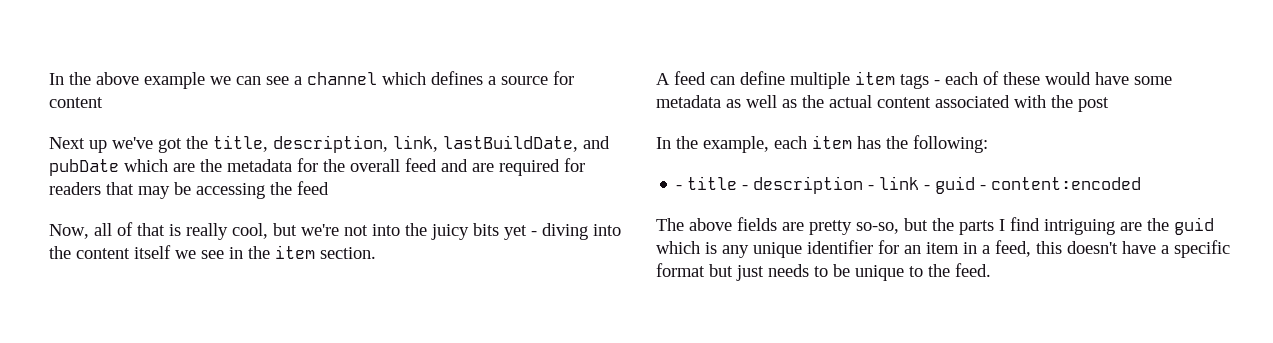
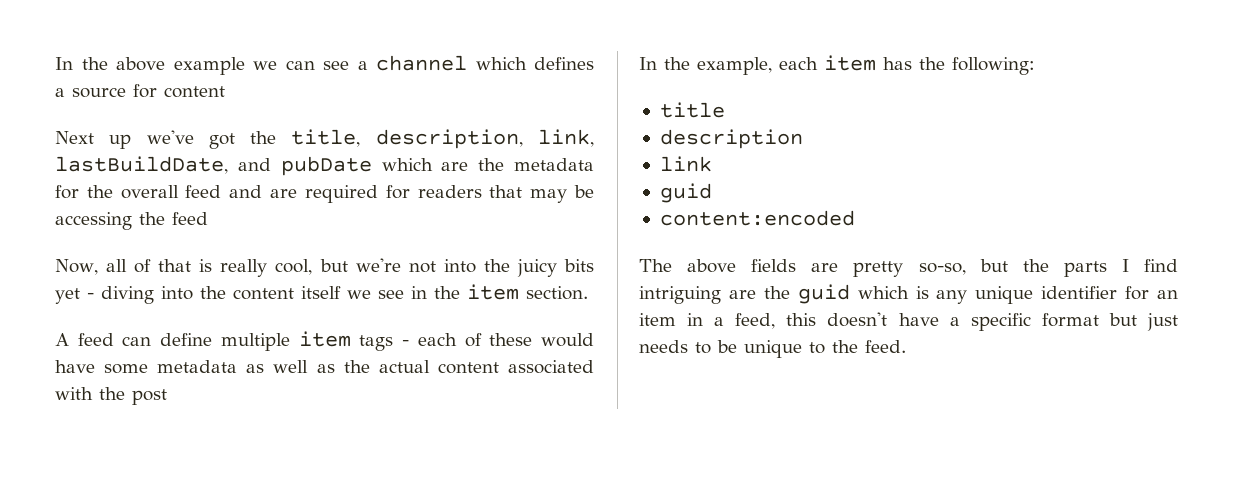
- - title - description - link - guid - content:encoded
+ title
+ description
+ link
+ guid
+ content:encoded

